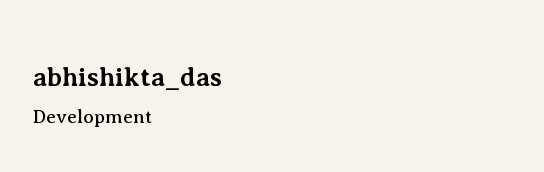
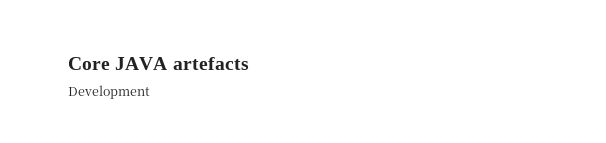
- abhishikta_das
+ Core JAVA artefacts

